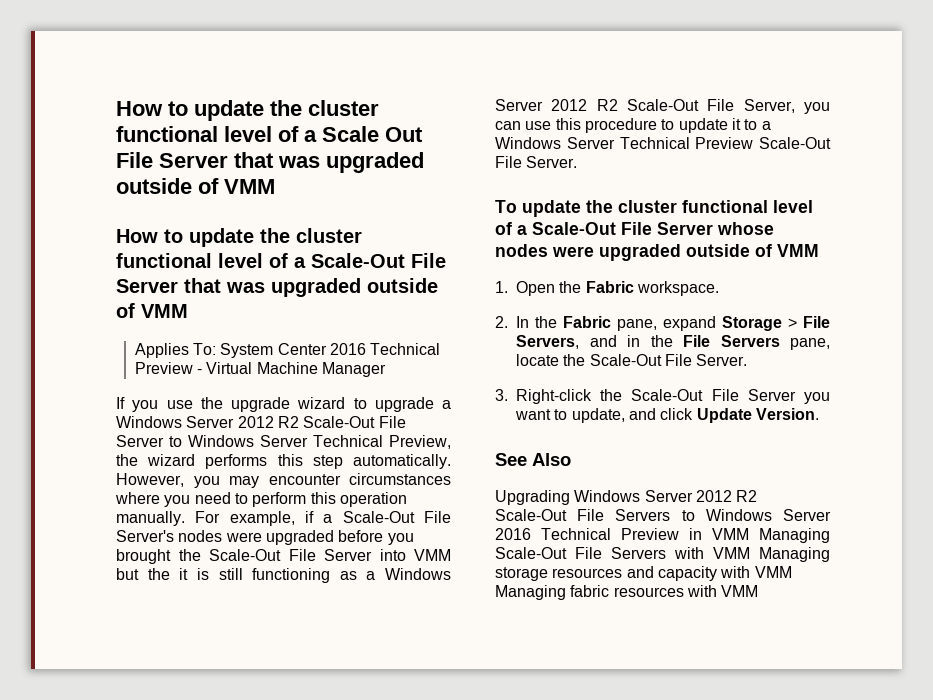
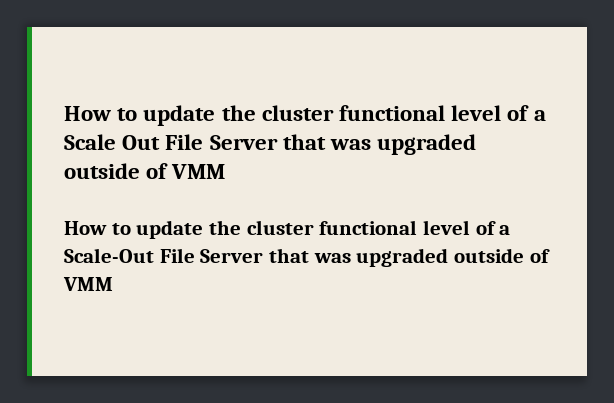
- Applies To: System Center 2016 Technical Preview - Virtual Machine Manager
- If you use the upgrade wizard to upgrade a Windows Server 2012 R2 Scale-Out File Server to Windows Server Technical Preview, the wizard performs this step automatically. However, you may encounter circumstances where you need to perform this operation manually. For example, if a Scale-Out File Server's nodes were upgraded before you brought the Scale-Out File Server into VMM but the it is still functioning as a Windows Server 2012 R2 Scale-Out File Server, you can use this procedure to update it to a Windows Server Technical Preview Scale-Out File Server.
- To update the cluster functional level of a Scale-Out File Server whose nodes were upgraded outside of VMM
- 1. Open the Fabric workspace.
- 2. In the Fabric pane, expand Storage > File Servers, and in the File Servers pane, locate the Scale-Out File Server.
- 3. Right-click the Scale-Out File Server you want to update, and click Update Version.
- See Also
- Upgrading Windows Server 2012 R2 Scale-Out File Servers to Windows Server 2016 Technical Preview in VMM Managing Scale-Out File Servers with VMM Managing storage resources and capacity with VMM Managing fabric resources with VMM

